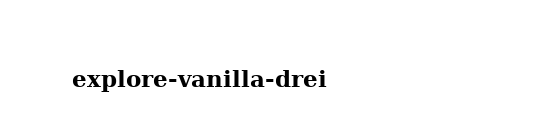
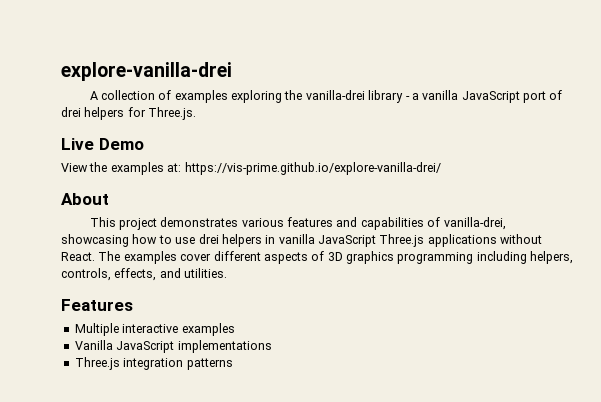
+ A collection of examples exploring the vanilla-drei library - a vanilla JavaScript port of drei helpers for Three.js.
+ Live Demo
+ View the examples at: https://vis-prime.github.io/explore-vanilla-drei/
+ About
+ This project demonstrates various features and capabilities of vanilla-drei, showcasing how to use drei helpers in vanilla JavaScript Three.js applications without React. The examples cover different aspects of 3D graphics programming including helpers, controls, effects, and utilities.
+ Features
+ Multiple interactive examples
+ Vanilla JavaScript implementations
+ Three.js integration patterns

